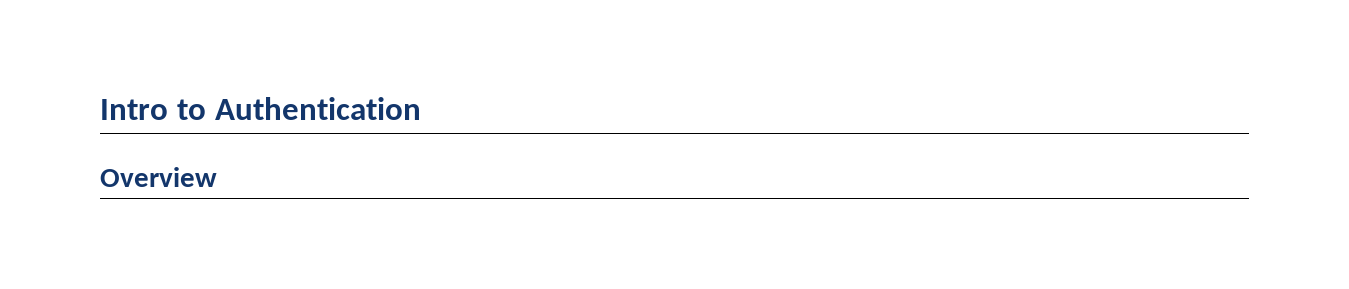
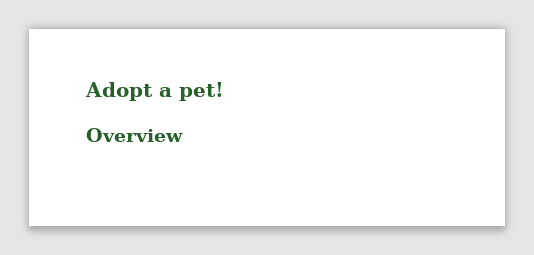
- Intro to Authentication
+ Adopt a pet!

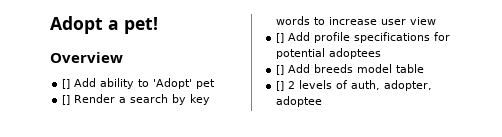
+ [] Add ability to 'Adopt' pet
+ [] Render a search by key words to increase user view
+ [] Add profile specifications for potential adoptees
+ [] Add breeds model table
+ [] 2 levels of auth, adopter, adoptee

